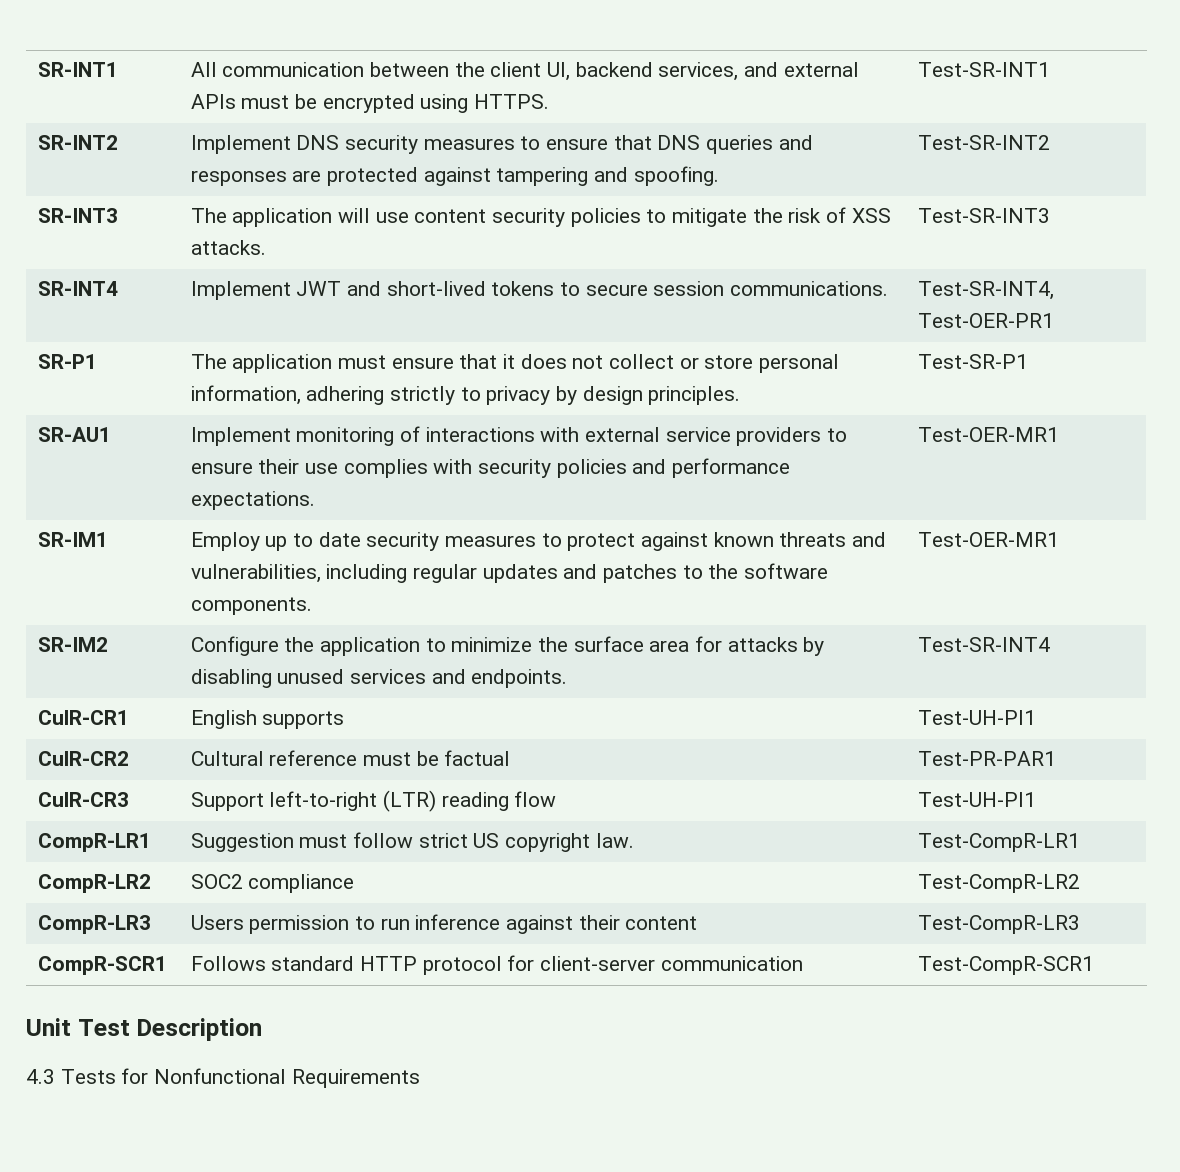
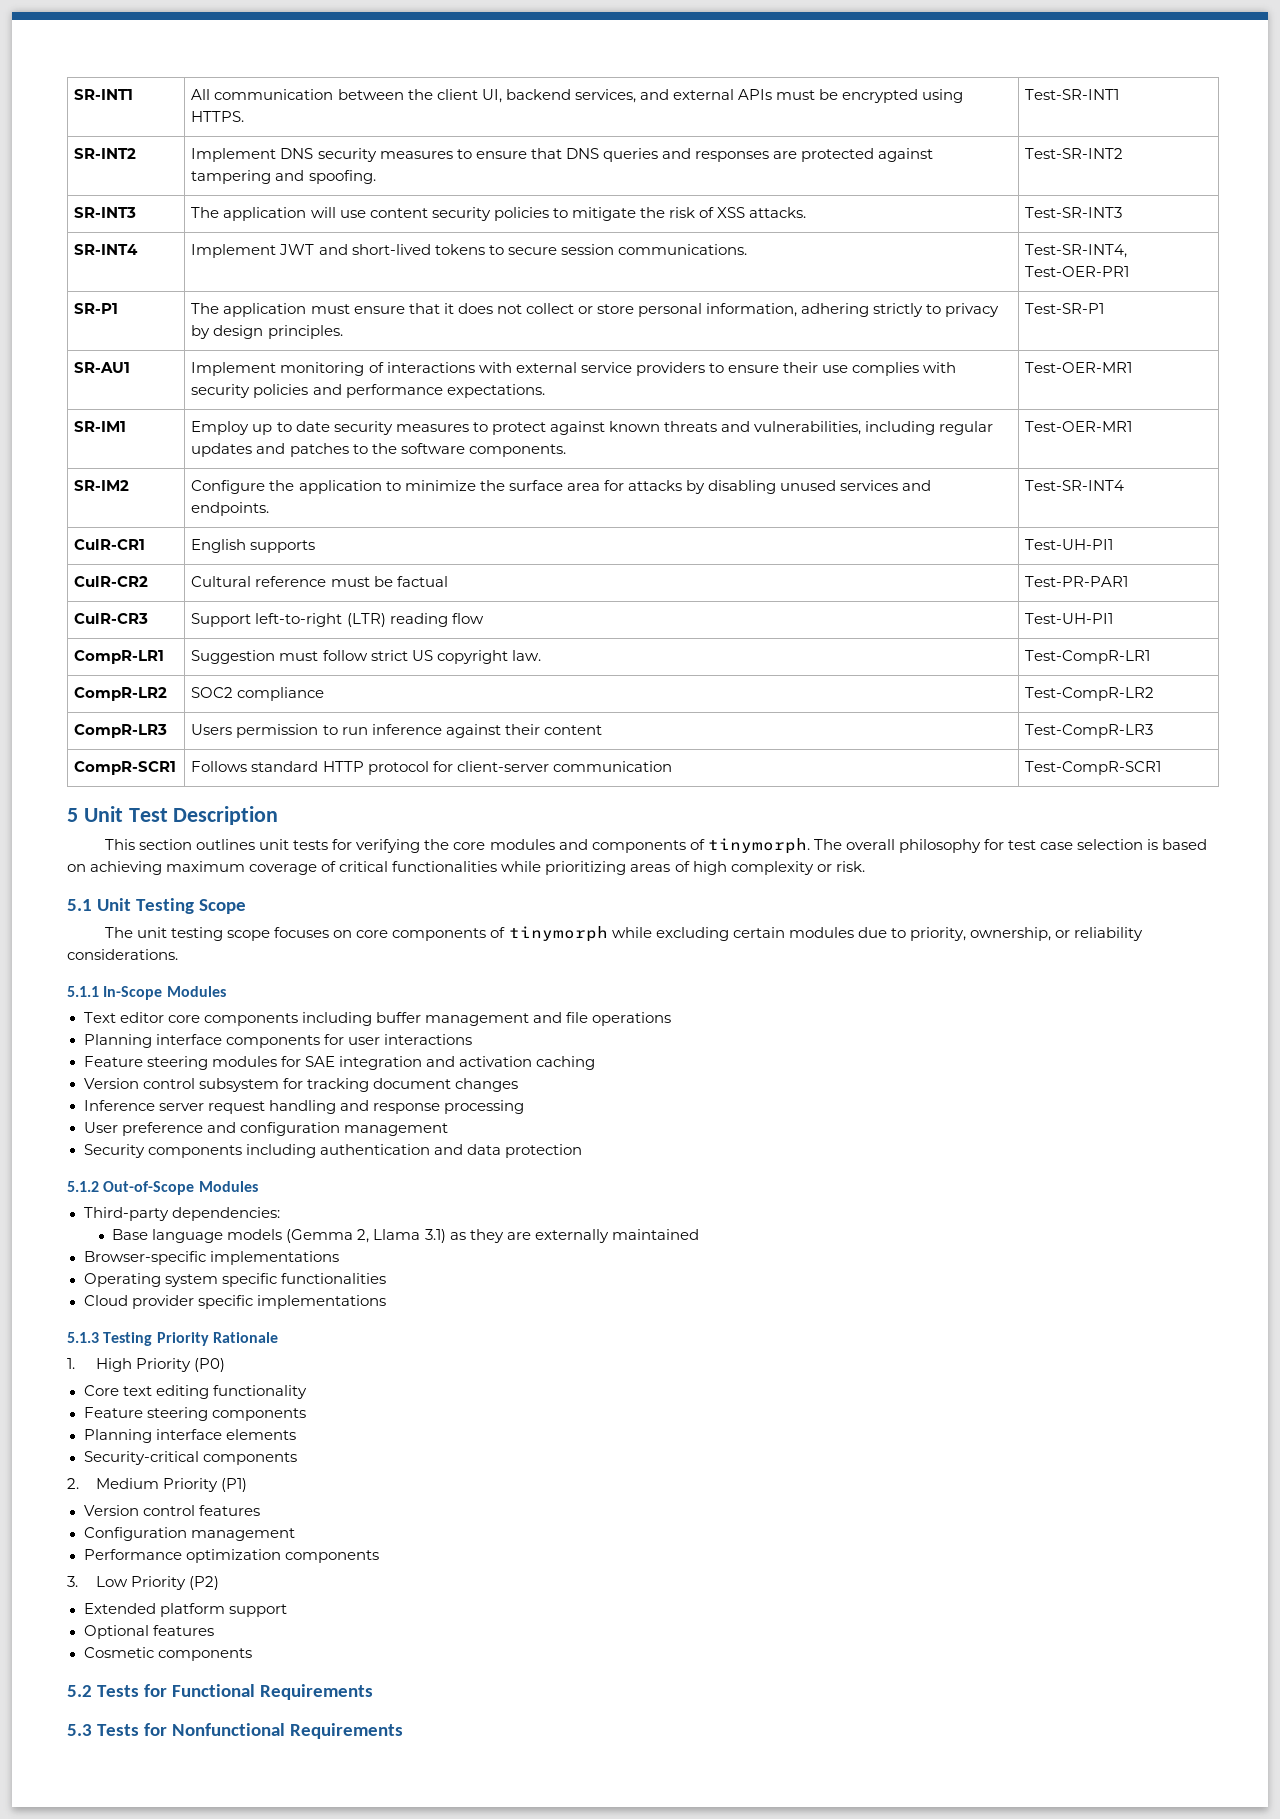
- Unit Test Description
+ 5 Unit Test Description
- 4.3 Tests for Nonfunctional Requirements
+ This section outlines unit tests for verifying the core modules and components of tinymorph. The overall philosophy for test case selection is based on achieving maximum coverage of critical functionalities while prioritizing areas of high complexity or risk.
+ 5.1 Unit Testing Scope
+ The unit testing scope focuses on core components of tinymorph while excluding certain modules due to priority, ownership, or reliability considerations.
+ 5.1.1 In-Scope Modules
+ Text editor core components including buffer management and file operations
+ Planning interface components for user interactions
+ Feature steering modules for SAE integration and activation caching
+ Version control subsystem for tracking document changes
+ Inference server request handling and response processing
+ User preference and configuration management
+ Security components including authentication and data protection
+ 5.1.2 Out-of-Scope Modules
+ Third-party dependencies:
+ Base language models (Gemma 2, Llama 3.1) as they are externally maintained
+ Browser-specific implementations
+ Operating system specific functionalities
+ Cloud provider specific implementations
+ 5.1.3 Testing Priority Rationale
+ 1. High Priority (P0)
+ Core text editing functionality
+ Feature steering components
+ Planning interface elements
+ Security-critical components
+ 2. Medium Priority (P1)
+ Version control features
+ Configuration management
+ Performance optimization components
+ 3. Low Priority (P2)
+ Extended platform support
+ Optional features
+ Cosmetic components
+ 5.2 Tests for Functional Requirements
+ 5.3 Tests for Nonfunctional Requirements

